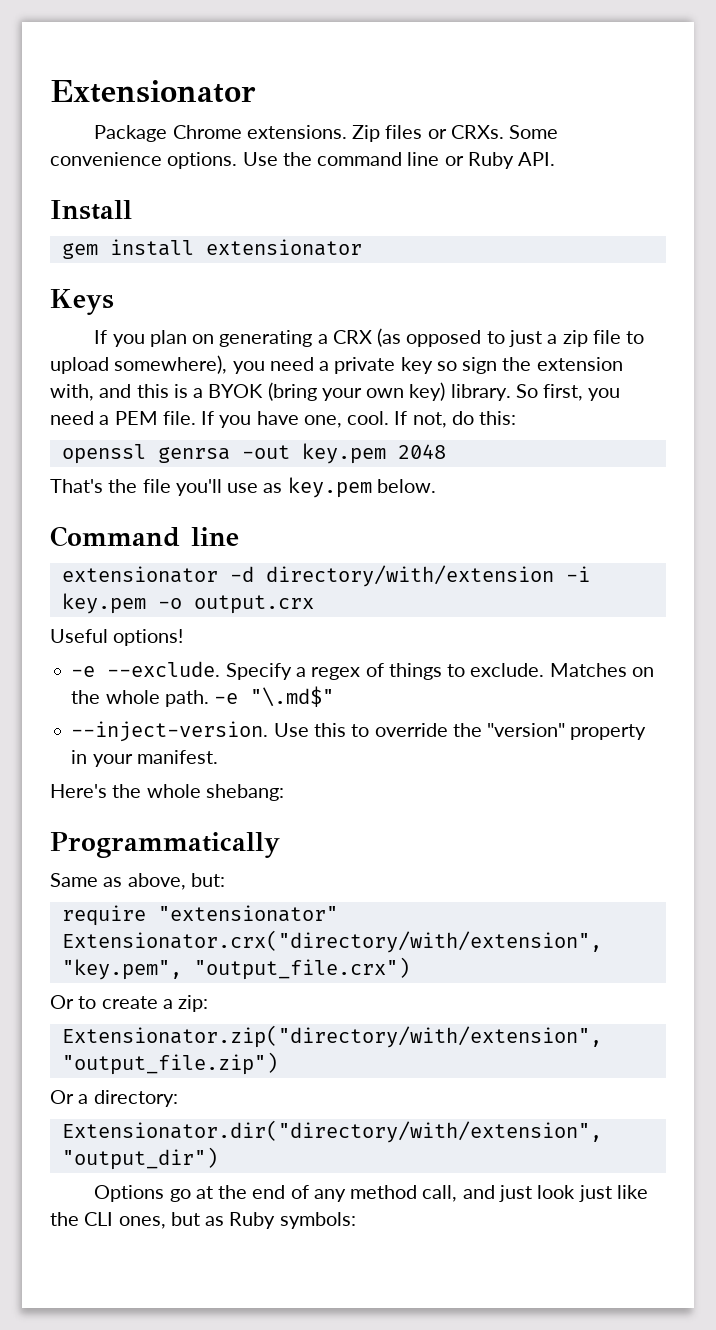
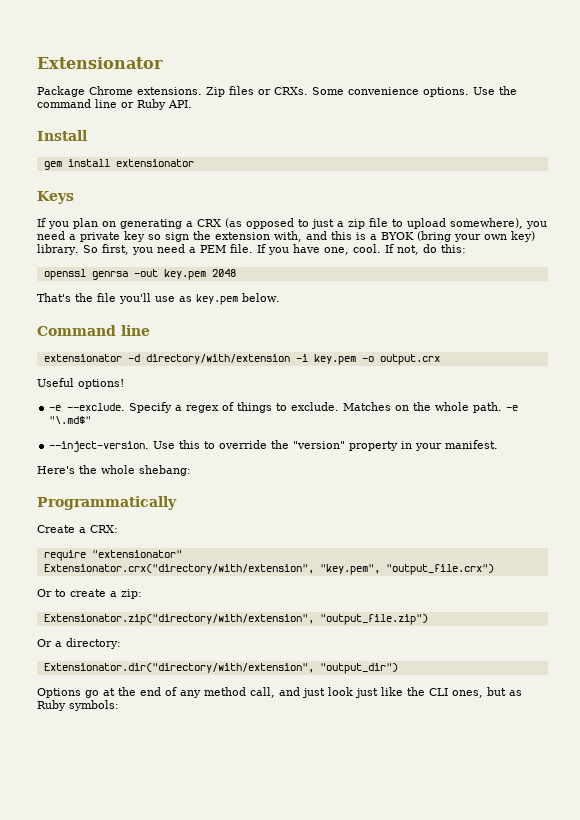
- Same as above, but:
+ Create a CRX:

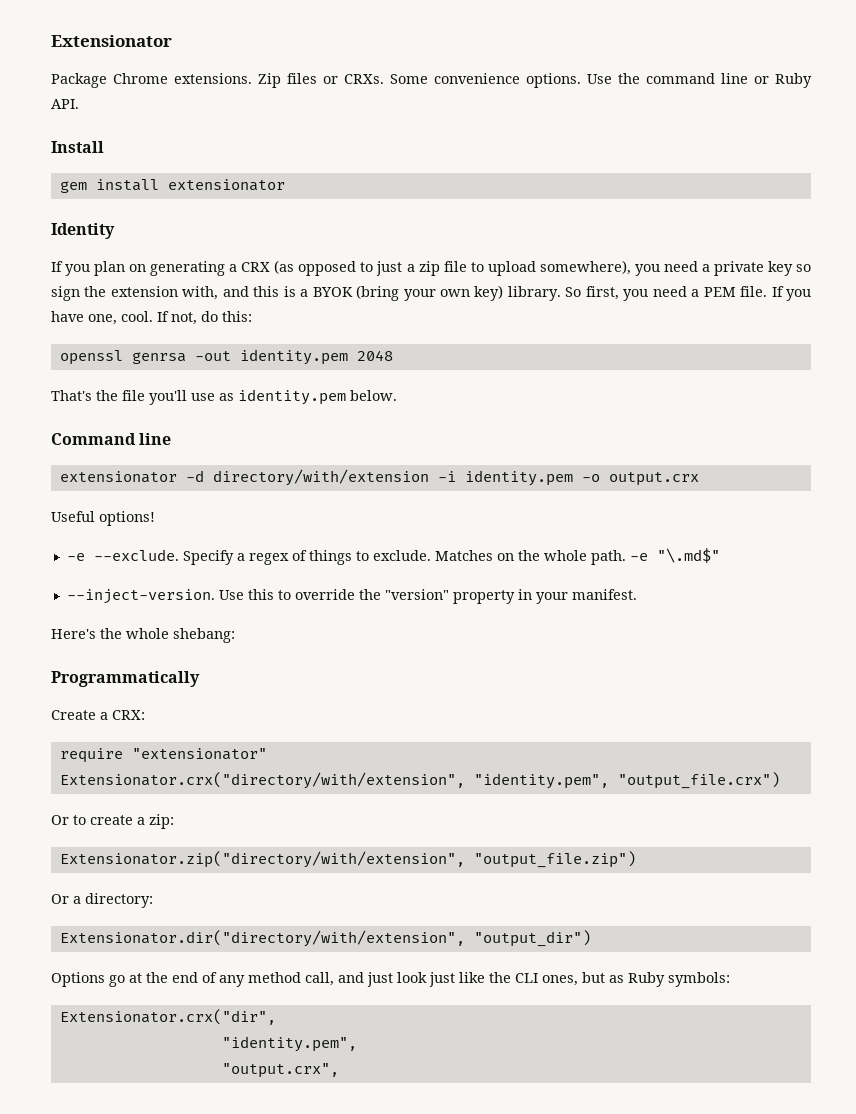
- Keys
+ Identity
- openssl genrsa -out key.pem 2048
+ openssl genrsa -out identity.pem 2048
- That's the file you'll use as key.pem below.
+ That's the file you'll use as identity.pem below.
- extensionator -d directory/with/extension -i key.pem -o output.crx
+ extensionator -d directory/with/extension -i identity.pem -o output.crx
- Extensionator.crx("directory/with/extension", "key.pem", "output_file.crx")
+ Extensionator.crx("directory/with/extension", "identity.pem", "output_file.crx")
+ Extensionator.crx("dir",
+ "identity.pem",
+ "output.crx",

